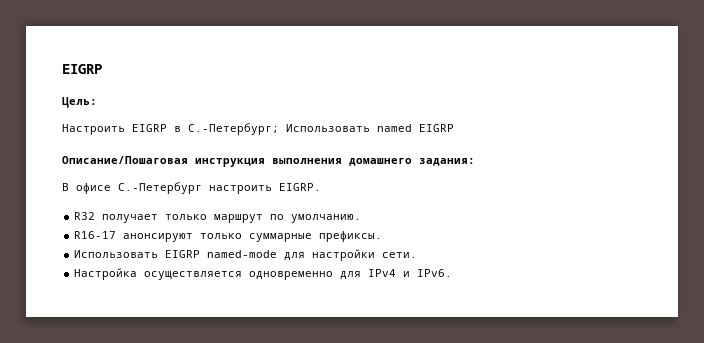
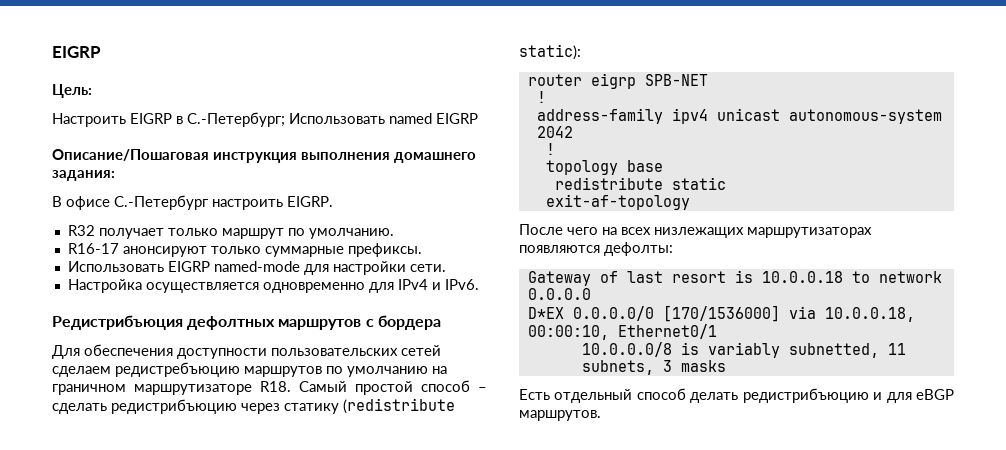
+ Редистрибъюция дефолтных маршрутов с бордера
+ Для обеспечения доступности пользовательских сетей сделаем редистребъюцию маршрутов по умолчанию на граничном маршрутизаторе R18. Самый простой способ – сделать редистрибъюцию через статику (redistribute static):
+ router eigrp SPB-NET
+ !
+ address-family ipv4 unicast autonomous-system 2042
+ !
+ topology base
+ redistribute static
+ exit-af-topology
+ После чего на всех низлежащих маршрутизаторах появляются дефолты:
+ Gateway of last resort is 10.0.0.18 to network 0.0.0.0
+ D*EX 0.0.0.0/0 [170/1536000] via 10.0.0.18, 00:00:10, Ethernet0/1
+ 10.0.0.0/8 is variably subnetted, 11 subnets, 3 masks
+ Есть отдельный способ делать редистрибъюцию и для eBGP маршрутов.

